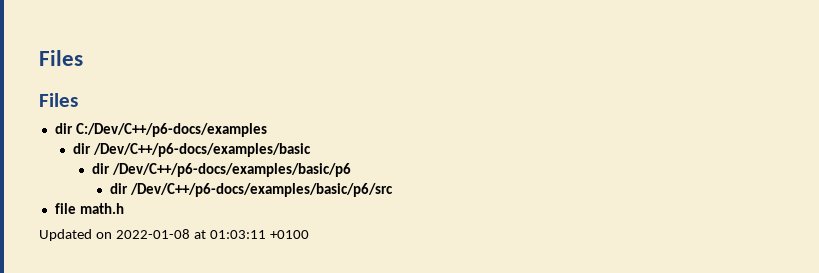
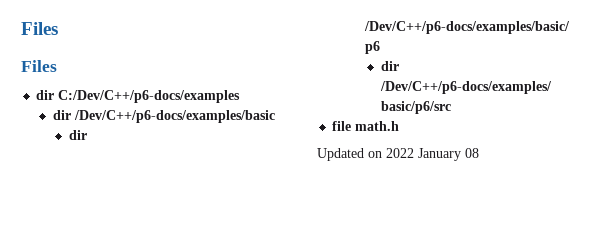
- Updated on 2022-01-08 at 01:03:11 +0100
+ Updated on 2022 January 08

